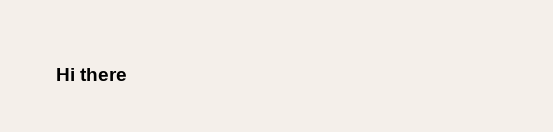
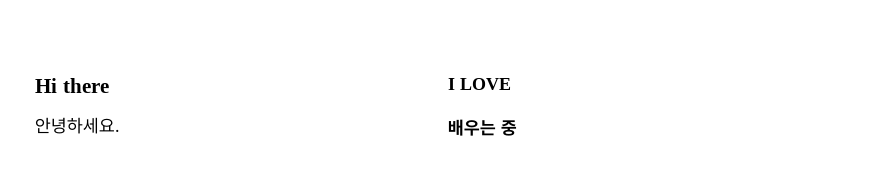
+ 안녕하세요.
+ I LOVE
+ 배우는 중

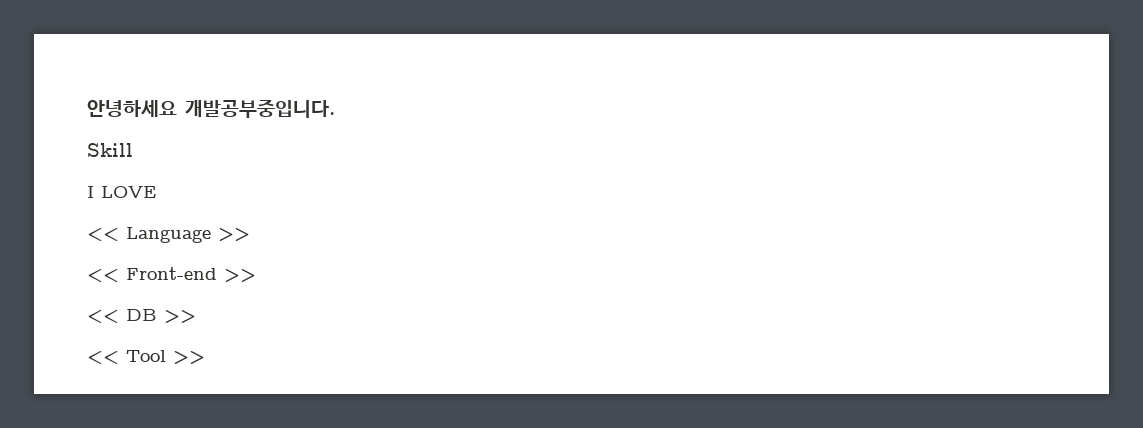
- Hi there
- 안녕하세요.
+ 안녕하세요 개발공부중입니다.
+ Skill
- 배우는 중
+ << Language >>
+ << Front-end >>
+ << DB >>
+ << Tool >>

